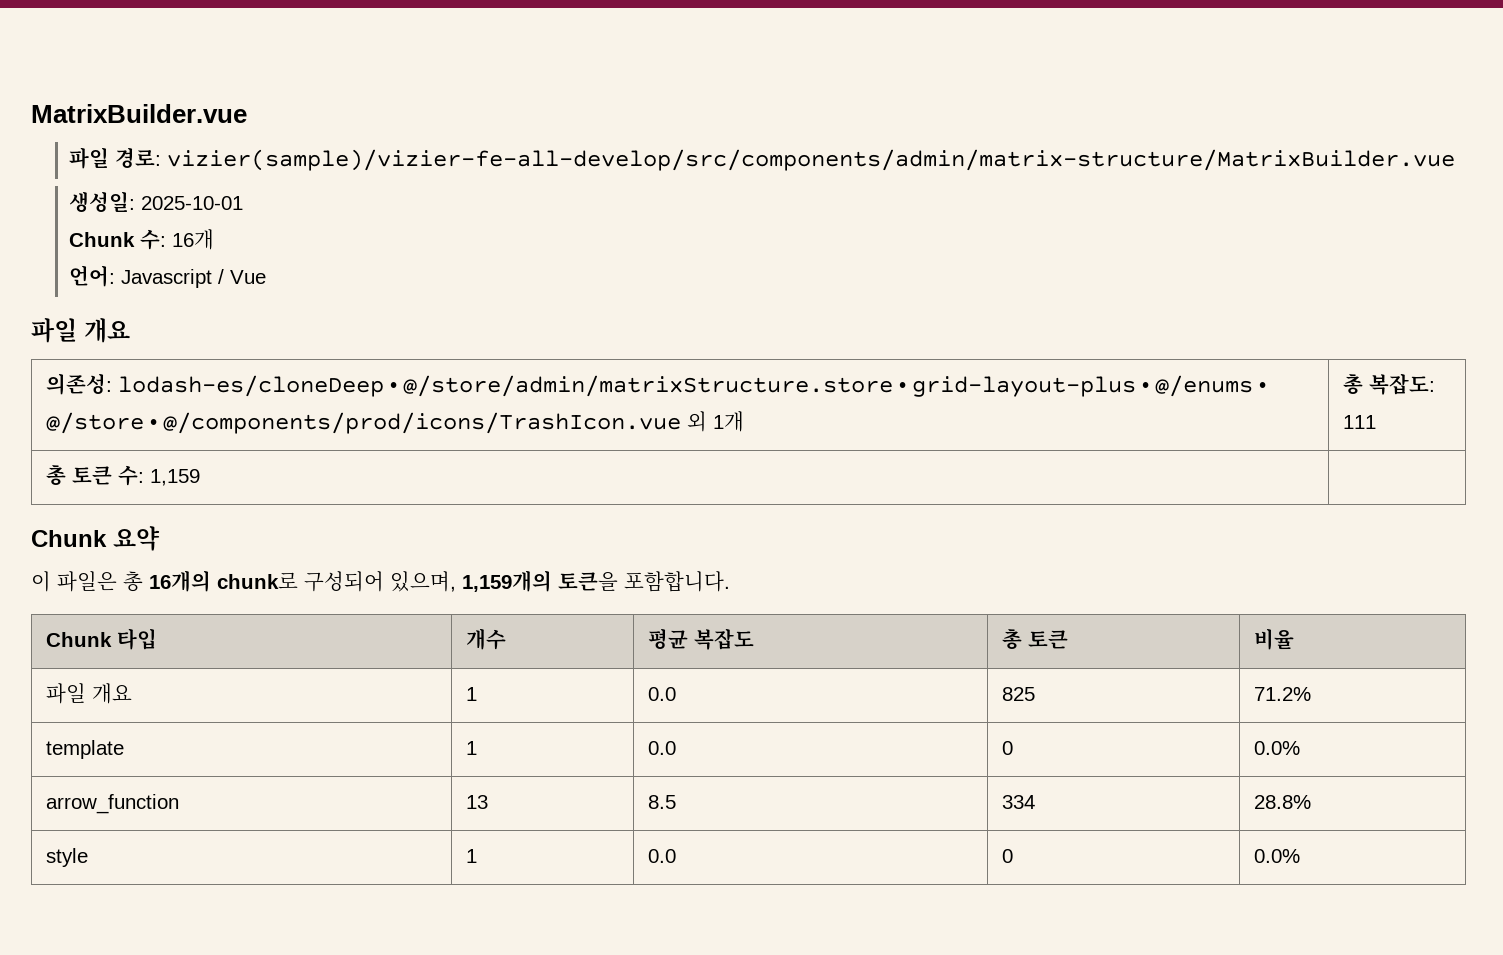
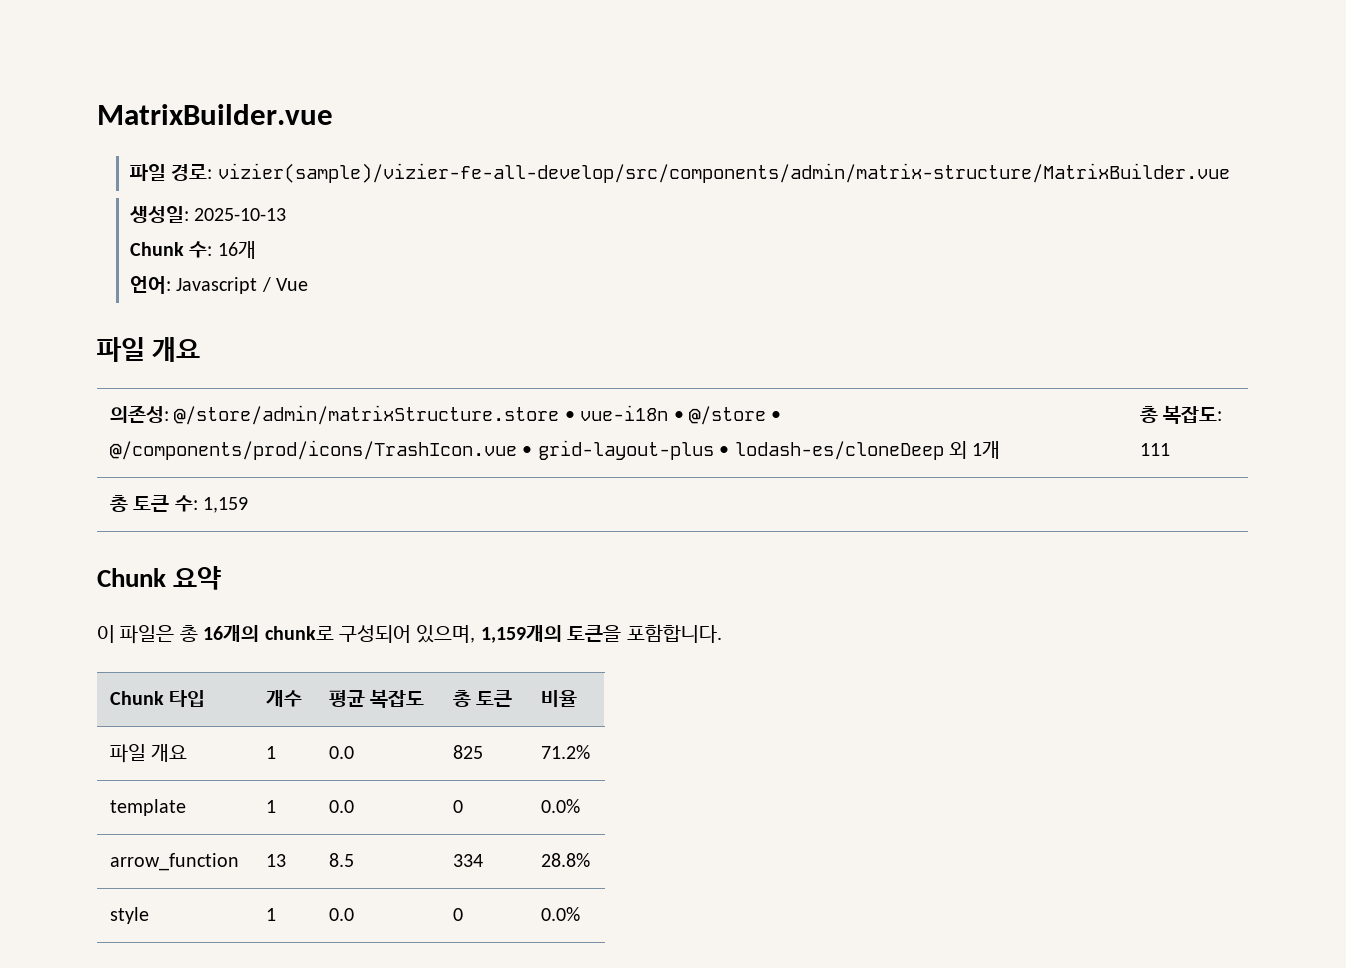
- 생성일: 2025-10-01
+ 생성일: 2025-10-13
- 의존성: lodash-es/cloneDeep • @/store/admin/matrixStructure.store • grid-layout-plus • @/enums • @/store • @/components/prod/icons/TrashIcon.vue 외 1개 | 총 복잡도: 111
+ 의존성: @/store/admin/matrixStructure.store • vue-i18n • @/store • @/components/prod/icons/TrashIcon.vue • grid-layout-plus • lodash-es/cloneDeep 외 1개 | 총 복잡도: 111

